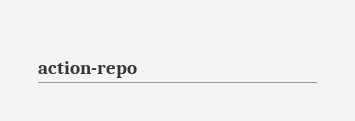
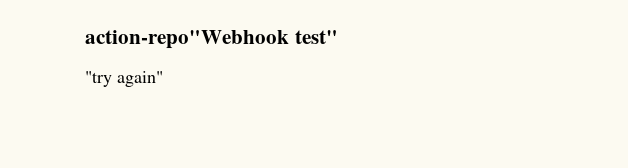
- action-repo
+ action-repo"Webhook test"
+ "try again"

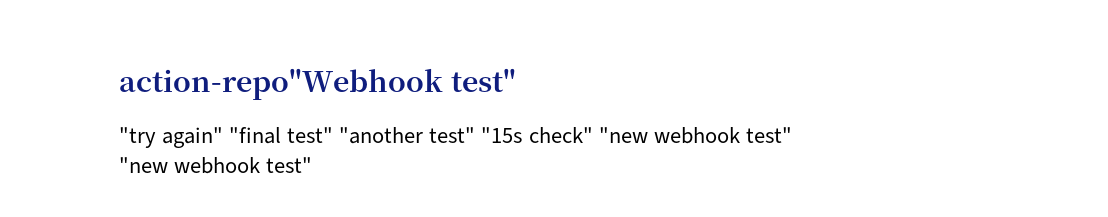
- "try again"
+ "try again" "final test" "another test" "15s check" "new webhook test"
+ "new webhook test"

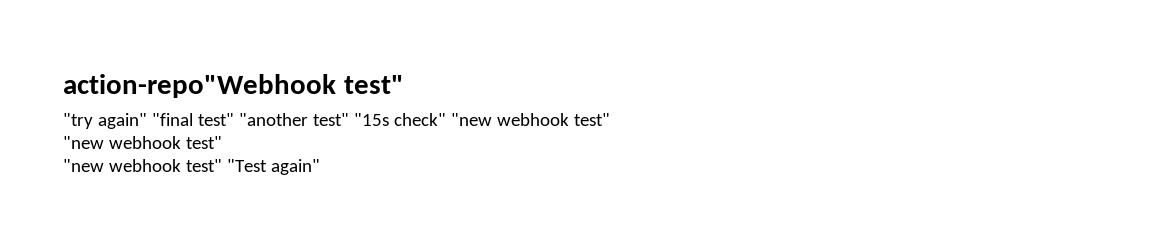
+ "new webhook test" "Test again"

